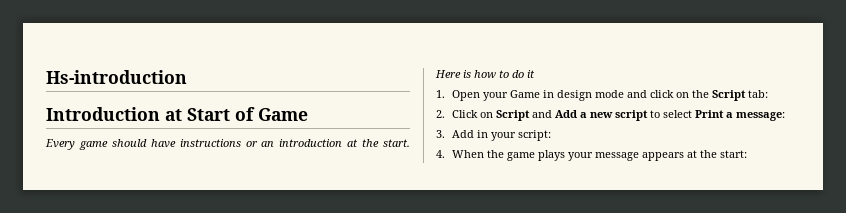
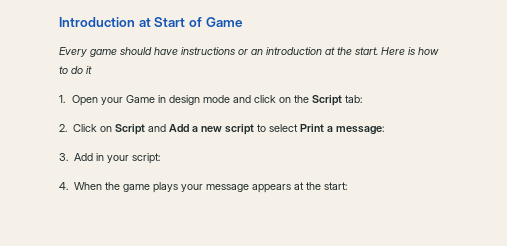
- Hs-introduction

